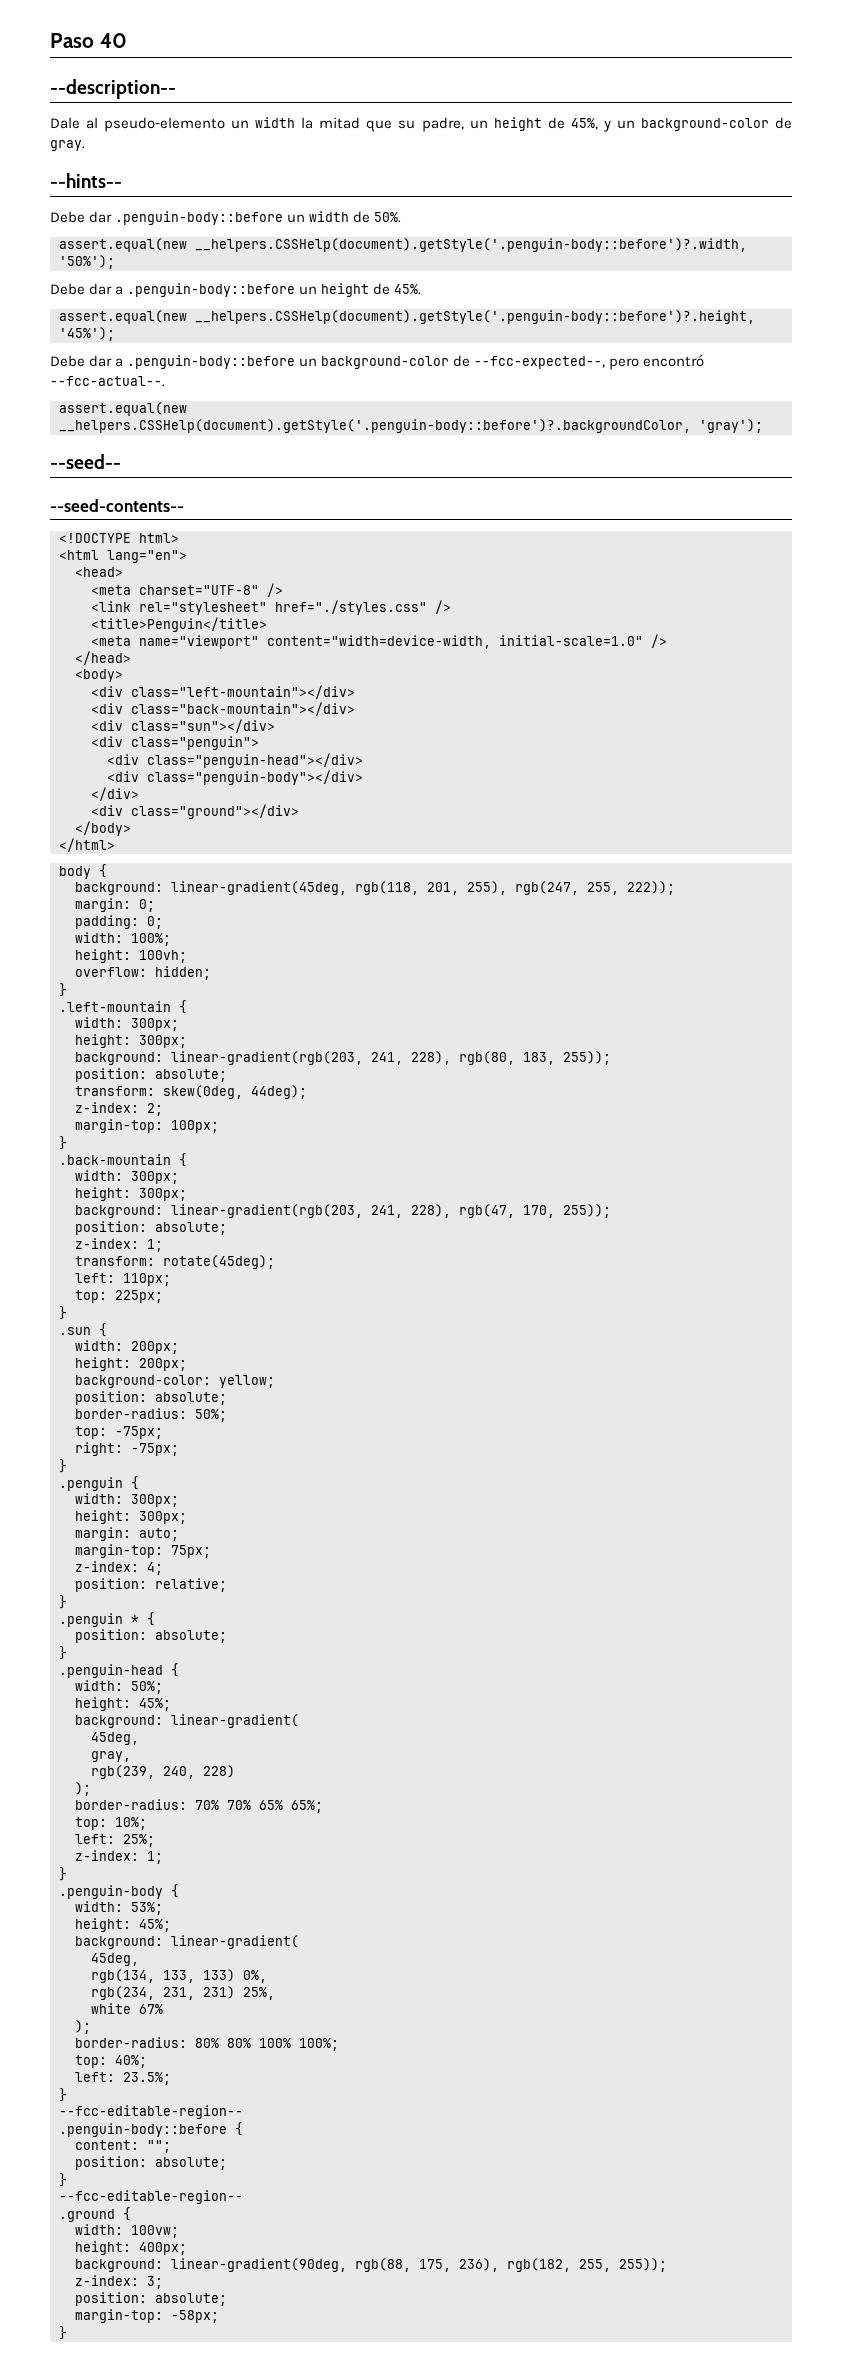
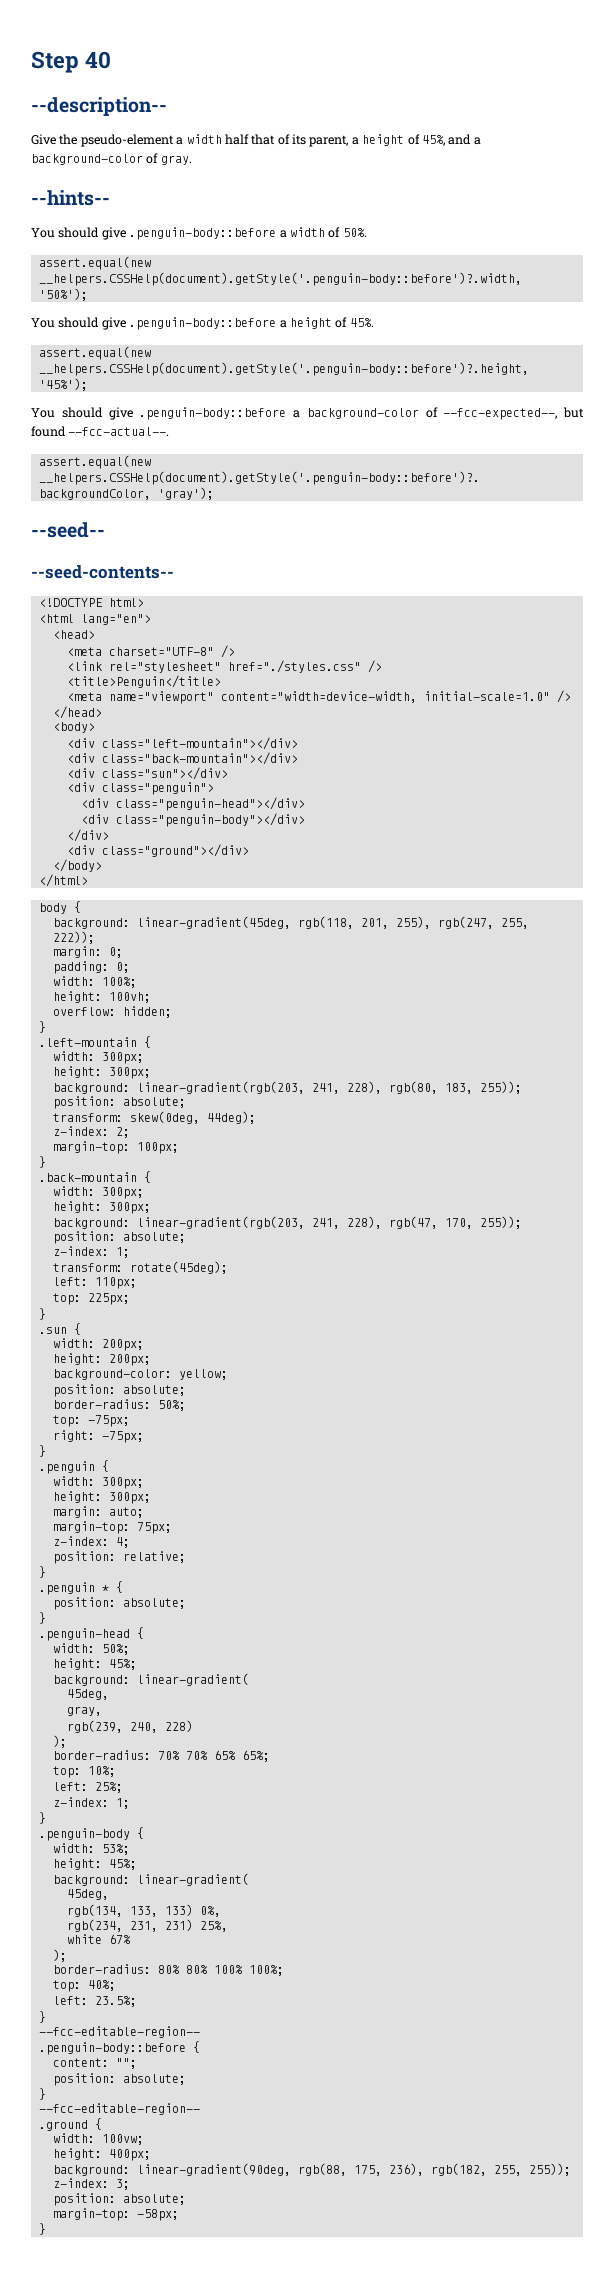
- Paso 40
+ Step 40
- Dale al pseudo-elemento un width la mitad que su padre, un height de 45%, y un background-color de gray.
+ Give the pseudo-element a width half that of its parent, a height of 45%, and a background-color of gray.
  --hints--
- Debe dar .penguin-body::before un width de 50%.
+ You should give .penguin-body::before a width of 50%.
  assert.equal(new __helpers.CSSHelp(document).getStyle('.penguin-body::before')?.width, '50%');
- Debe dar a .penguin-body::before un height de 45%.
+ You should give .penguin-body::before a height of 45%.
  assert.equal(new __helpers.CSSHelp(document).getStyle('.penguin-body::before')?.height, '45%');
- Debe dar a .penguin-body::before un background-color de --fcc-expected--, pero encontró --fcc-actual--.
+ You should give .penguin-body::before a background-color of --fcc-expected--, but found --fcc-actual--.

